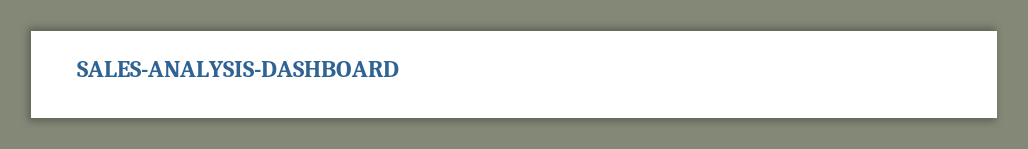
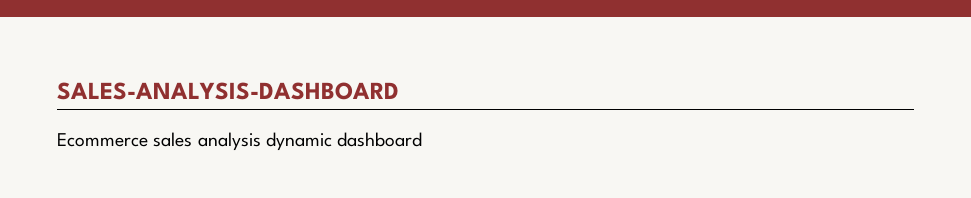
+ Ecommerce sales analysis dynamic dashboard

